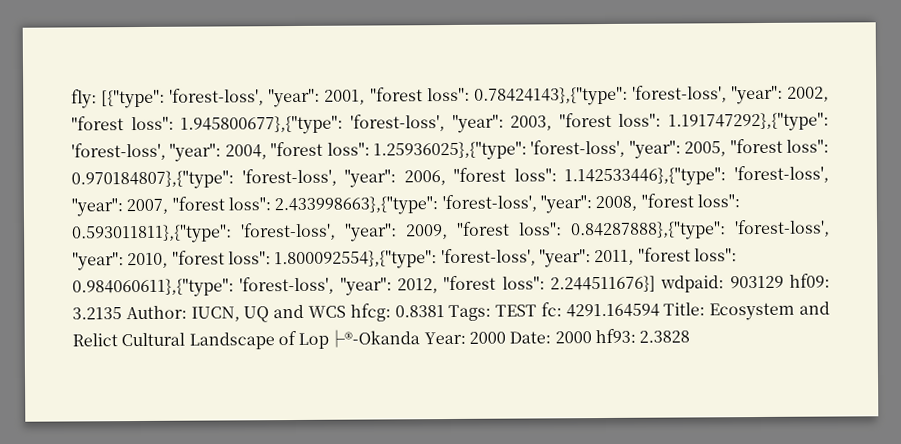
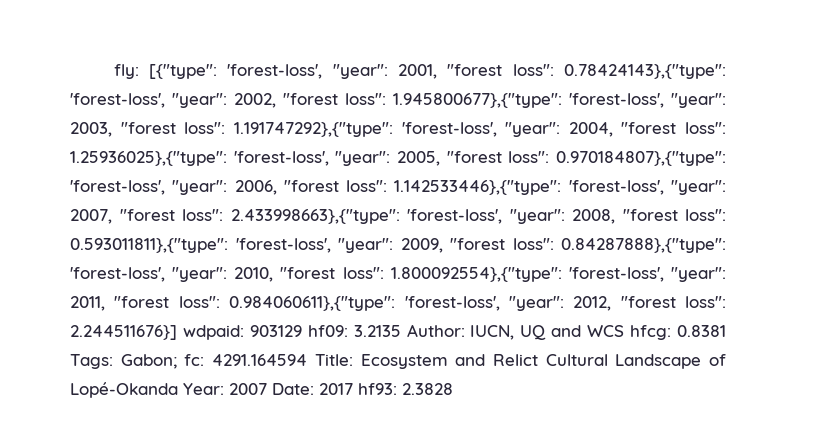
- TEST fc:
+ Gabon; fc:
- Ecosystem and Relict Cultural Landscape of Lop├®-Okanda Year: 2000 Date: 2000 hf93:
+ Ecosystem and Relict Cultural Landscape of Lopé-Okanda Year: 2007 Date: 2017 hf93:

